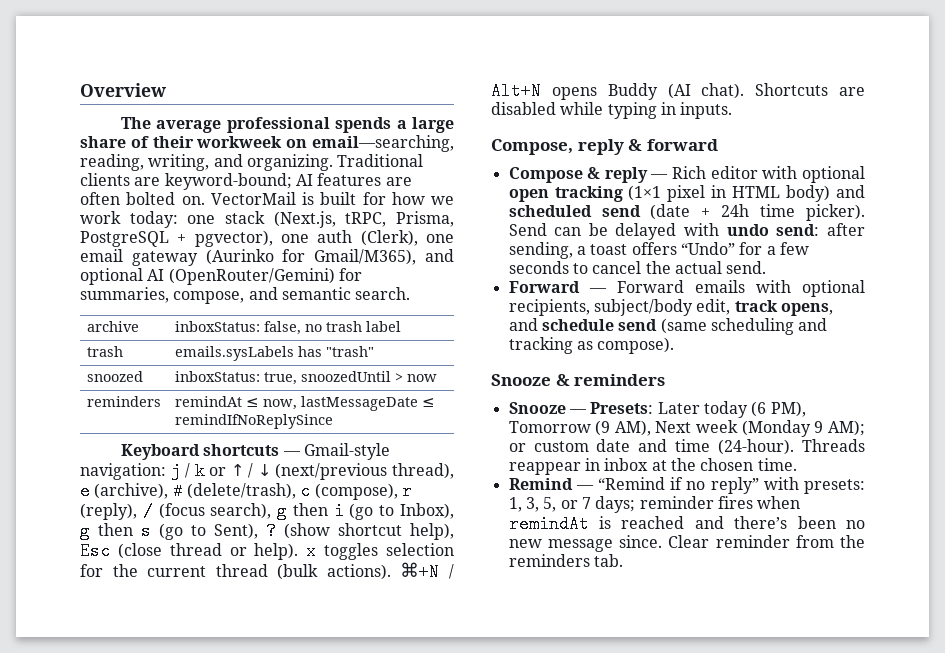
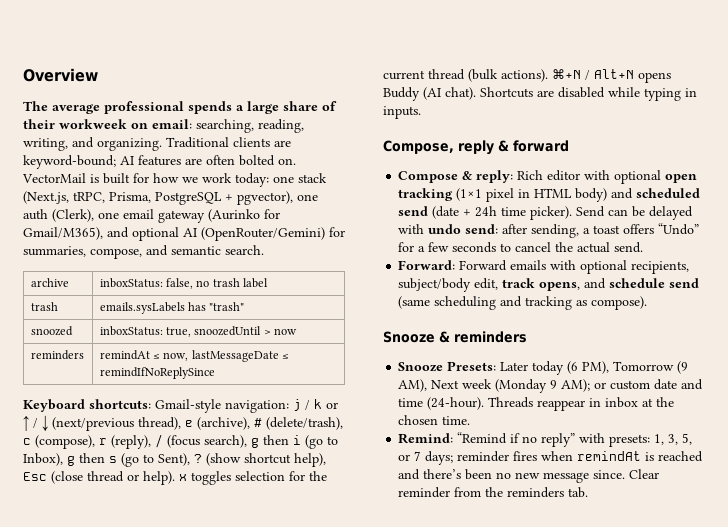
- The average professional spends a large share of their workweek on email—searching, reading, writing, and organizing.
+ The average professional spends a large share of their workweek on email: searching, reading, writing, and organizing.
- Keyboard shortcuts — Gmail-style navigation: j / k or ↑ / ↓ (next/previous thread), e (archive), # (delete/trash), c (compose), r (reply), / (focus search), g then i (go to Inbox), g then s (go to Sent), ?
+ Keyboard shortcuts: Gmail-style navigation: j / k or ↑ / ↓ (next/previous thread), e (archive), # (delete/trash), c (compose), r (reply), / (focus search), g then i (go to Inbox), g then s (go to Sent), ?
- Compose & reply — Rich editor with optional open tracking (1×1 pixel in HTML body) and scheduled send (date + 24h time picker).
+ Compose & reply: Rich editor with optional open tracking (1×1 pixel in HTML body) and scheduled send (date + 24h time picker).
- Forward — Forward emails with optional recipients, subject/body edit, track opens, and schedule send (same scheduling and tracking as compose).
+ Forward: Forward emails with optional recipients, subject/body edit, track opens, and schedule send (same scheduling and tracking as compose).
- Snooze — Presets: Later today (6 PM), Tomorrow (9 AM), Next week (Monday 9 AM); or custom date and time (24-hour).
+ Snooze Presets: Later today (6 PM), Tomorrow (9 AM), Next week (Monday 9 AM); or custom date and time (24-hour).
- Remind — “Remind if no reply” with presets: 1, 3, 5, or 7 days; reminder fires when remindAt is reached and there’s been no new message since.
+ Remind: “Remind if no reply” with presets: 1, 3, 5, or 7 days; reminder fires when remindAt is reached and there’s been no new message since.

